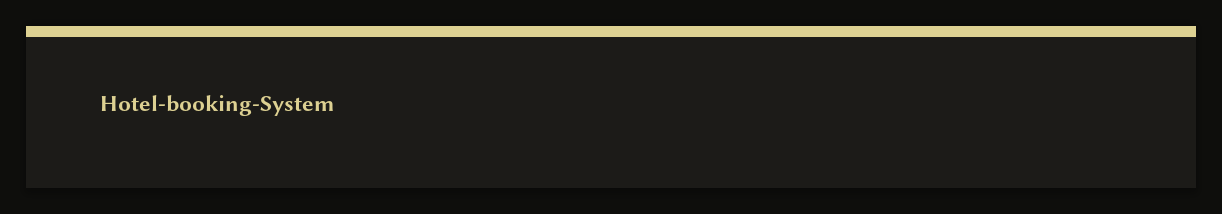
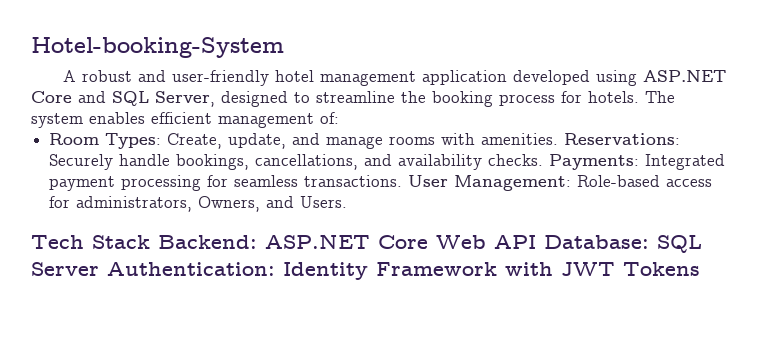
+ A robust and user-friendly hotel management application developed using ASP.NET Core and SQL Server, designed to streamline the booking process for hotels. The system enables efficient management of:
+ Room Types: Create, update, and manage rooms with amenities. Reservations: Securely handle bookings, cancellations, and availability checks. Payments: Integrated payment processing for seamless transactions. User Management: Role-based access for administrators, Owners, and Users.
+ Tech Stack Backend: ASP.NET Core Web API Database: SQL Server Authentication: Identity Framework with JWT Tokens

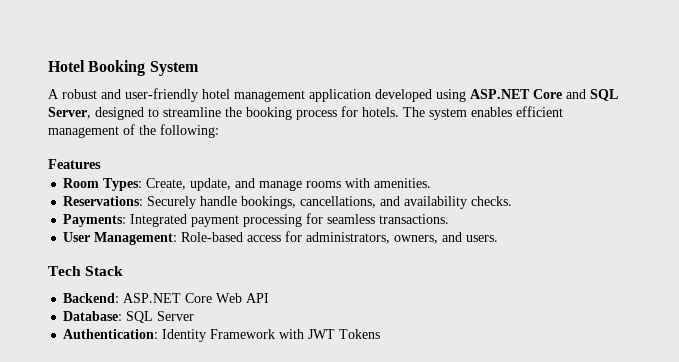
- Hotel-booking-System
+ Hotel Booking System
- The system enables efficient management of:
+ The system enables efficient management of the following:
+ Features
- Room Types: Create, update, and manage rooms with amenities. Reservations: Securely handle bookings, cancellations, and availability checks. Payments: Integrated payment processing for seamless transactions. User Management: Role-based access for administrators, Owners, and Users.
+ Room Types: Create, update, and manage rooms with amenities.
+ Reservations: Securely handle bookings, cancellations, and availability checks.
+ Payments: Integrated payment processing for seamless transactions.
+ User Management: Role-based access for administrators, owners, and users.
- Tech Stack Backend: ASP.NET Core Web API Database: SQL Server Authentication: Identity Framework with JWT Tokens
+ Tech Stack
+ Backend: ASP.NET Core Web API
+ Database: SQL Server
+ Authentication: Identity Framework with JWT Tokens

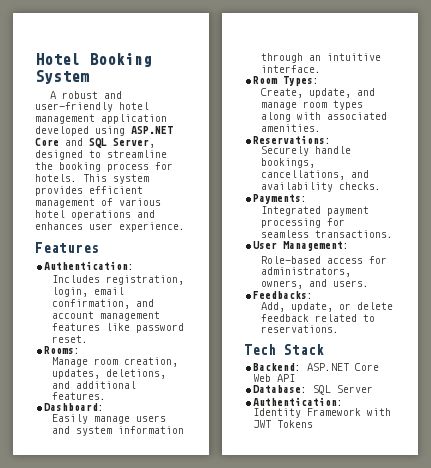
- The system enables efficient management of the following:
+ This system provides efficient management of various hotel operations and enhances user experience.
  Features
+ Authentication:
+ Includes registration, login, email confirmation, and account management features like password reset.
+ Rooms:
+ Manage room creation, updates, deletions, and additional features.
+ Dashboard:
+ Easily manage users and system information through an intuitive interface.
- Room Types: Create, update, and manage rooms with amenities.
+ Room Types:
+ Create, update, and manage room types along with associated amenities.
- Reservations: Securely handle bookings, cancellations, and availability checks.
+ Reservations:
+ Securely handle bookings, cancellations, and availability checks.
- Payments: Integrated payment processing for seamless transactions.
+ Payments:
+ Integrated payment processing for seamless transactions.
- User Management: Role-based access for administrators, owners, and users.
+ User Management:
+ Role-based access for administrators, owners, and users.
+ Feedbacks:
+ Add, update, or delete feedback related to reservations.

